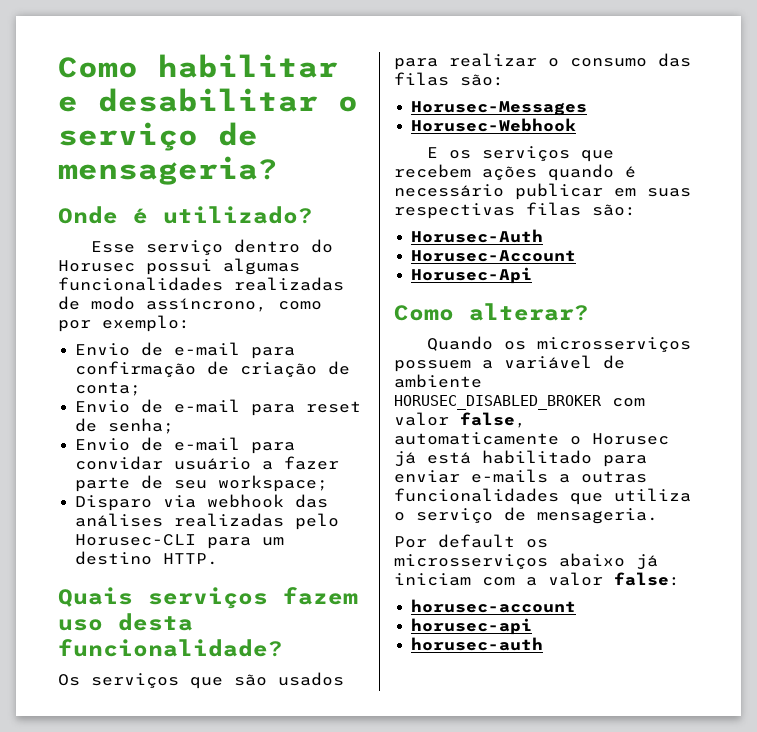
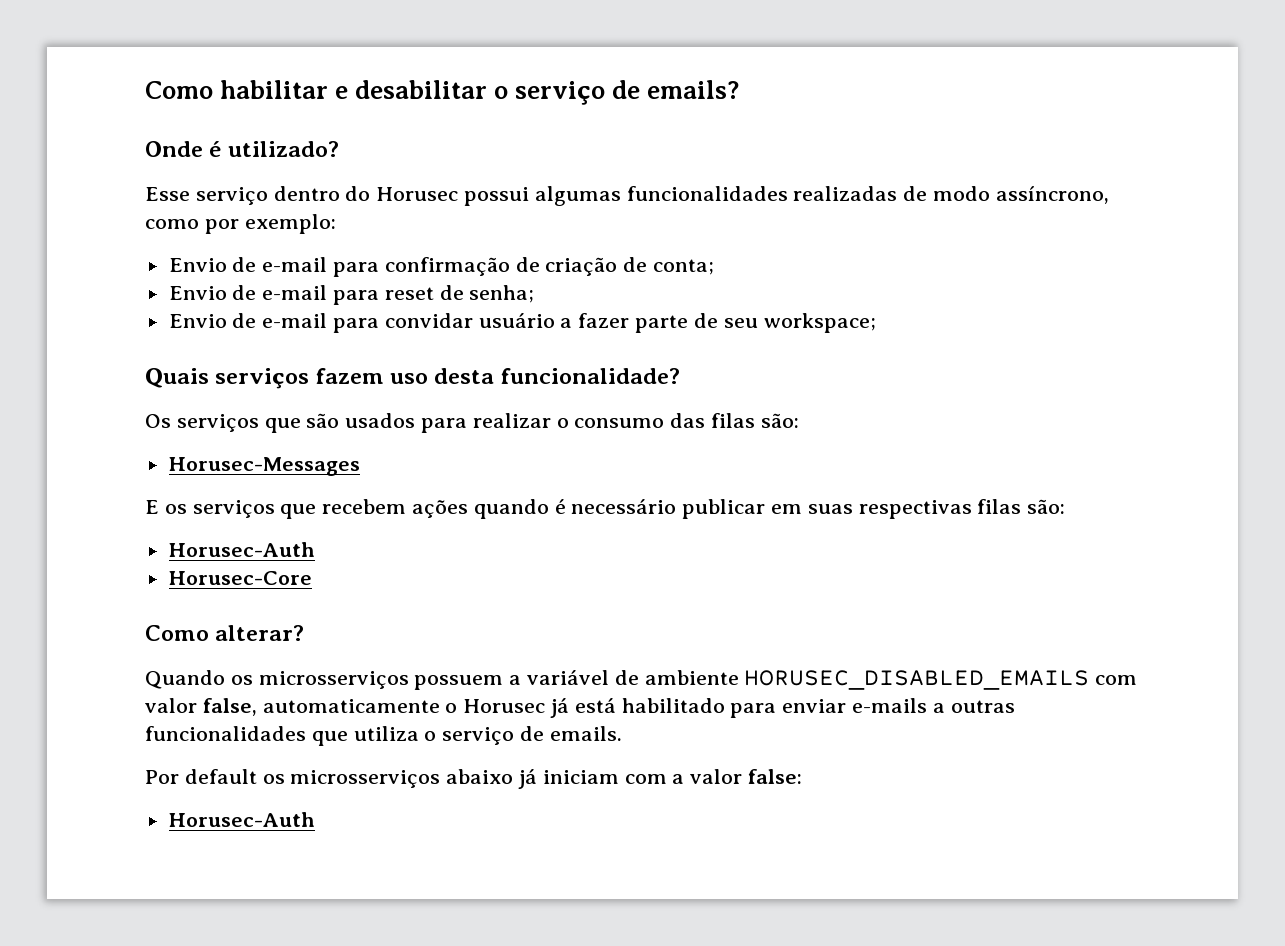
- Como habilitar e desabilitar o serviço de mensageria?
+ Como habilitar e desabilitar o serviço de emails?
- Disparo via webhook das análises realizadas pelo Horusec-CLI para um destino HTTP.
- Horusec-Webhook
- Horusec-Account
- Horusec-Api
+ Horusec-Core
- Quando os microsserviços possuem a variável de ambiente HORUSEC_DISABLED_BROKER com valor false, automaticamente o Horusec já está habilitado para enviar e-mails a outras funcionalidades que utiliza o serviço de mensageria.
+ Quando os microsserviços possuem a variável de ambiente HORUSEC_DISABLED_EMAILS com valor false, automaticamente o Horusec já está habilitado para enviar e-mails a outras funcionalidades que utiliza o serviço de emails.
  Por default os microsserviços abaixo já iniciam com a valor false:
- horusec-account
- horusec-api
- horusec-auth
+ Horusec-Auth

